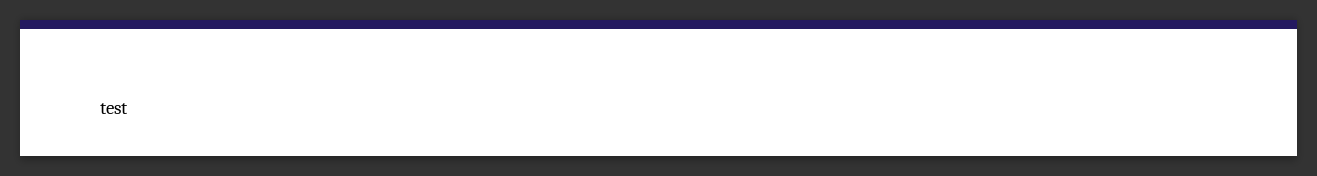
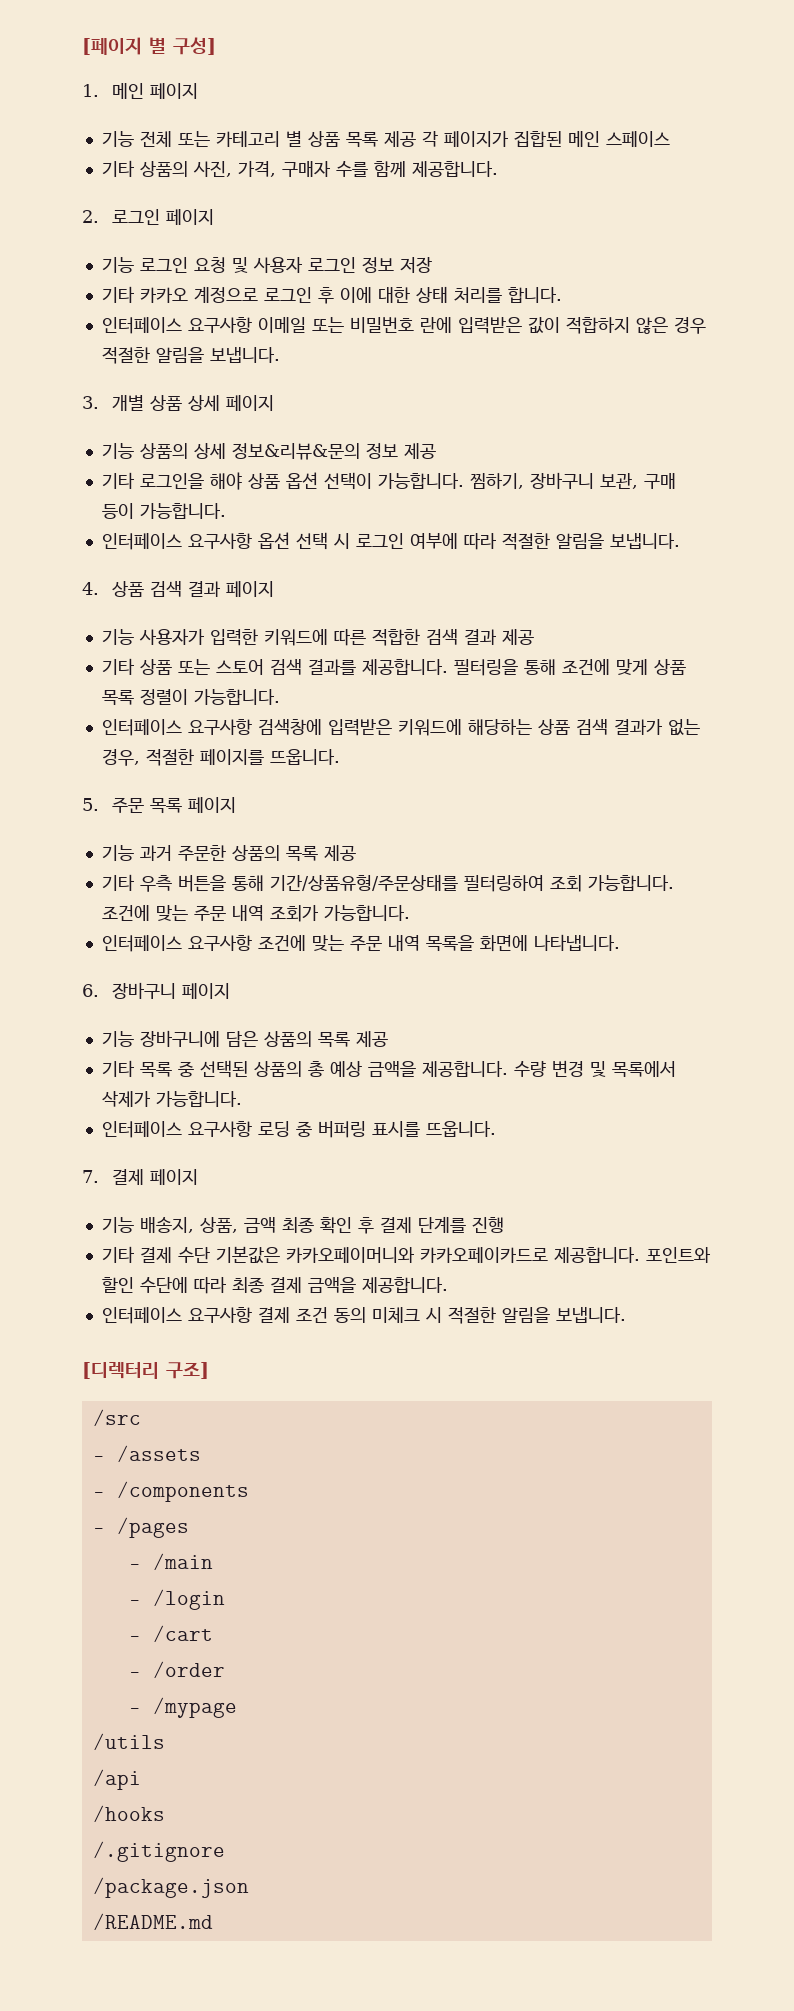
- test
+ [페이지 별 구성]
+ 1. 메인 페이지
+ 기능 전체 또는 카테고리 별 상품 목록 제공 각 페이지가 집합된 메인 스페이스
+ 기타 상품의 사진, 가격, 구매자 수를 함께 제공합니다.
+ 2. 로그인 페이지
+ 기능 로그인 요청 및 사용자 로그인 정보 저장
+ 기타 카카오 계정으로 로그인 후 이에 대한 상태 처리를 합니다.
+ 인터페이스 요구사항 이메일 또는 비밀번호 란에 입력받은 값이 적합하지 않은 경우 적절한 알림을 보냅니다.
+ 3. 개별 상품 상세 페이지
+ 기능 상품의 상세 정보&리뷰&문의 정보 제공
+ 기타 로그인을 해야 상품 옵션 선택이 가능합니다. 찜하기, 장바구니 보관, 구매 등이 가능합니다.
+ 인터페이스 요구사항 옵션 선택 시 로그인 여부에 따라 적절한 알림을 보냅니다.
+ 4. 상품 검색 결과 페이지
+ 기능 사용자가 입력한 키워드에 따른 적합한 검색 결과 제공
+ 기타 상품 또는 스토어 검색 결과를 제공합니다. 필터링을 통해 조건에 맞게 상품 목록 정렬이 가능합니다.
+ 인터페이스 요구사항 검색창에 입력받은 키워드에 해당하는 상품 검색 결과가 없는 경우, 적절한 페이지를 뜨웁니다.
+ 5. 주문 목록 페이지
+ 기능 과거 주문한 상품의 목록 제공
+ 기타 우측 버튼을 통해 기간/상품유형/주문상태를 필터링하여 조회 가능합니다. 조건에 맞는 주문 내역 조회가 가능합니다.
+ 인터페이스 요구사항 조건에 맞는 주문 내역 목록을 화면에 나타냅니다.
+ 6. 장바구니 페이지
+ 기능 장바구니에 담은 상품의 목록 제공
+ 기타 목록 중 선택된 상품의 총 예상 금액을 제공합니다. 수량 변경 및 목록에서 삭제가 가능합니다.
+ 인터페이스 요구사항 로딩 중 버퍼링 표시를 뜨웁니다.
+ 7. 결제 페이지
+ 기능 배송지, 상품, 금액 최종 확인 후 결제 단계를 진행
+ 기타 결제 수단 기본값은 카카오페이머니와 카카오페이카드로 제공합니다. 포인트와 할인 수단에 따라 최종 결제 금액을 제공합니다.
+ 인터페이스 요구사항 결제 조건 동의 미체크 시 적절한 알림을 보냅니다.
+ [디렉터리 구조]
+ /src
+ - /assets
+ - /components
+ - /pages
+ - /main
+ - /login
+ - /cart
+ - /order
+ - /mypage
+ /utils
+ /api
+ /hooks
+ /.gitignore
+ /package.json
+ /README.md

